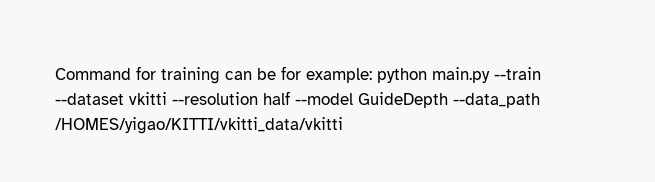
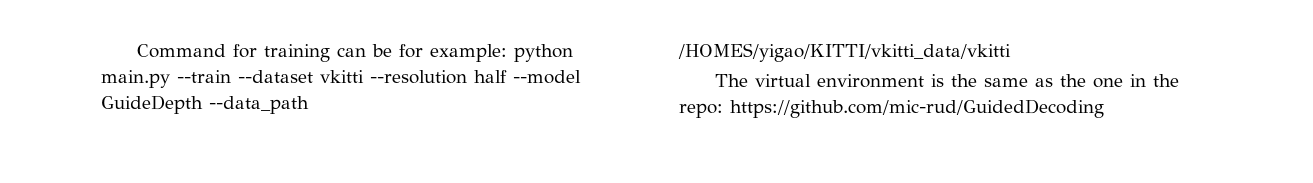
+ The virtual environment is the same as the one in the repo: https://github.com/mic-rud/GuidedDecoding

